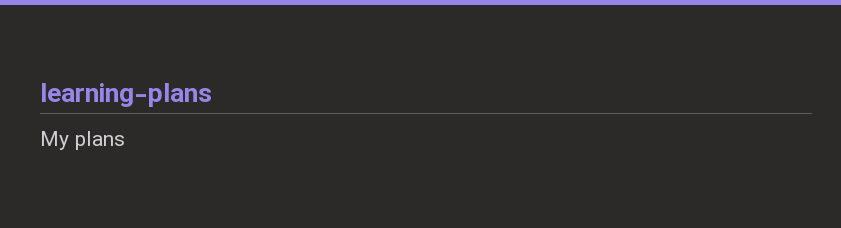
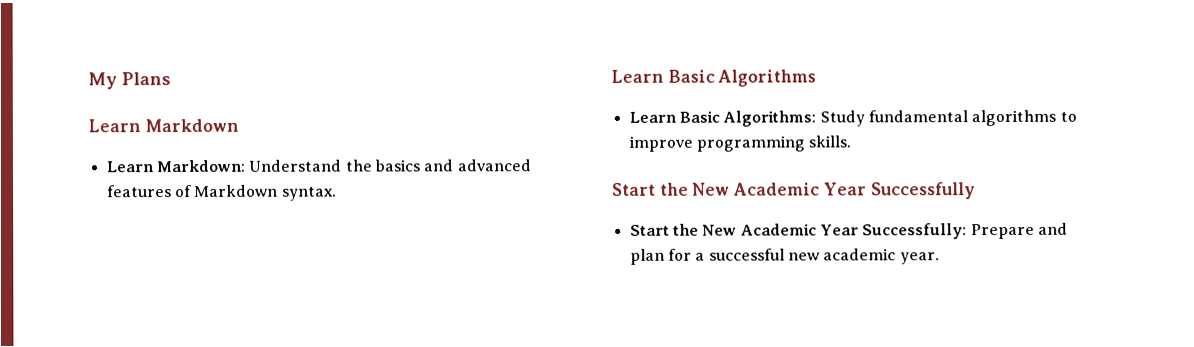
- learning-plans
- My plans
+ My Plans
+ Learn Markdown
+ Learn Markdown: Understand the basics and advanced features of Markdown syntax.
+ Learn Basic Algorithms
+ Learn Basic Algorithms: Study fundamental algorithms to improve programming skills.
+ Start the New Academic Year Successfully
+ Start the New Academic Year Successfully: Prepare and plan for a successful new academic year.

